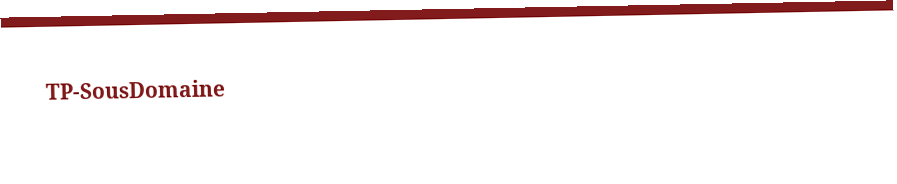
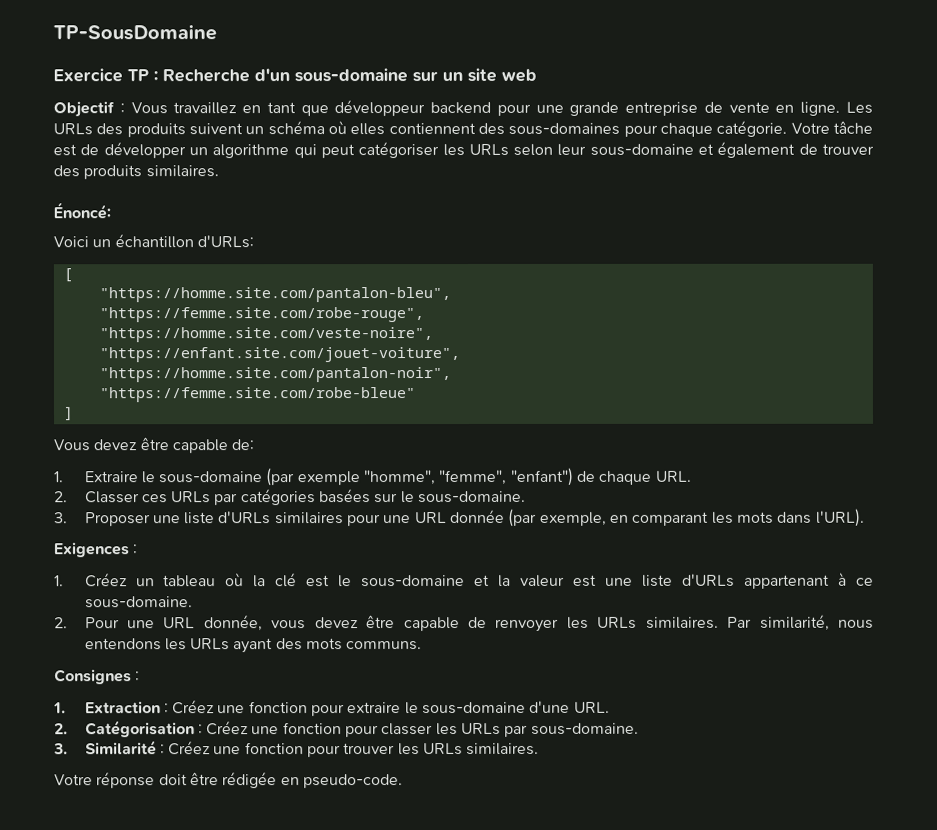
+ Exercice TP : Recherche d'un sous-domaine sur un site web
+ Objectif : Vous travaillez en tant que développeur backend pour une grande entreprise de vente en ligne. Les URLs des produits suivent un schéma où elles contiennent des sous-domaines pour chaque catégorie. Votre tâche est de développer un algorithme qui peut catégoriser les URLs selon leur sous-domaine et également de trouver des produits similaires.
+ Énoncé:
+ Voici un échantillon d'URLs:
+ [
+ "https://homme.site.com/pantalon-bleu",
+ "https://femme.site.com/robe-rouge",
+ "https://homme.site.com/veste-noire",
+ "https://enfant.site.com/jouet-voiture",
+ "https://homme.site.com/pantalon-noir",
+ "https://femme.site.com/robe-bleue"
+ ]
+ Vous devez être capable de:
+ 1. Extraire le sous-domaine (par exemple "homme", "femme", "enfant") de chaque URL.
+ 2. Classer ces URLs par catégories basées sur le sous-domaine.
+ 3. Proposer une liste d'URLs similaires pour une URL donnée (par exemple, en comparant les mots dans l'URL).
+ Exigences :
+ 1. Créez un tableau où la clé est le sous-domaine et la valeur est une liste d'URLs appartenant à ce sous-domaine.
+ 2. Pour une URL donnée, vous devez être capable de renvoyer les URLs similaires. Par similarité, nous entendons les URLs ayant des mots communs.
+ Consignes :
+ 1. Extraction : Créez une fonction pour extraire le sous-domaine d'une URL.
+ 2. Catégorisation : Créez une fonction pour classer les URLs par sous-domaine.
+ 3. Similarité : Créez une fonction pour trouver les URLs similaires.
+ Votre réponse doit être rédigée en pseudo-code.

